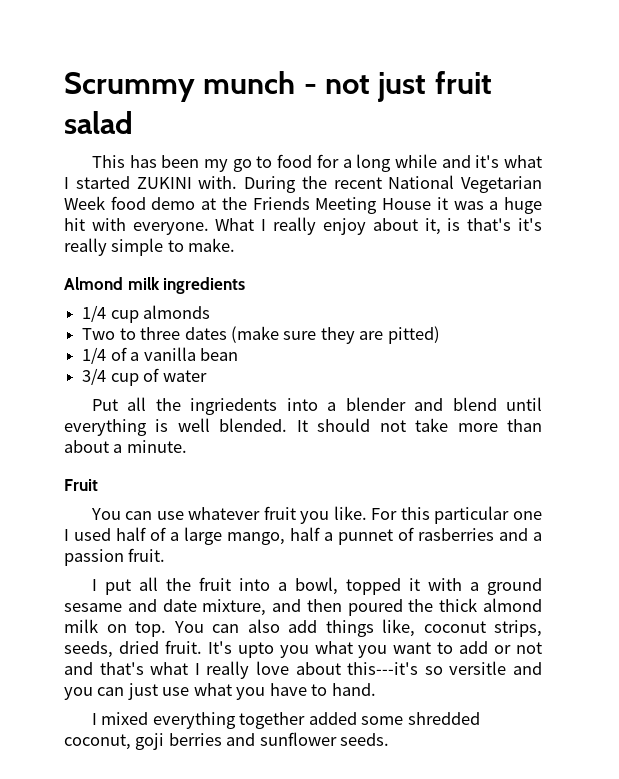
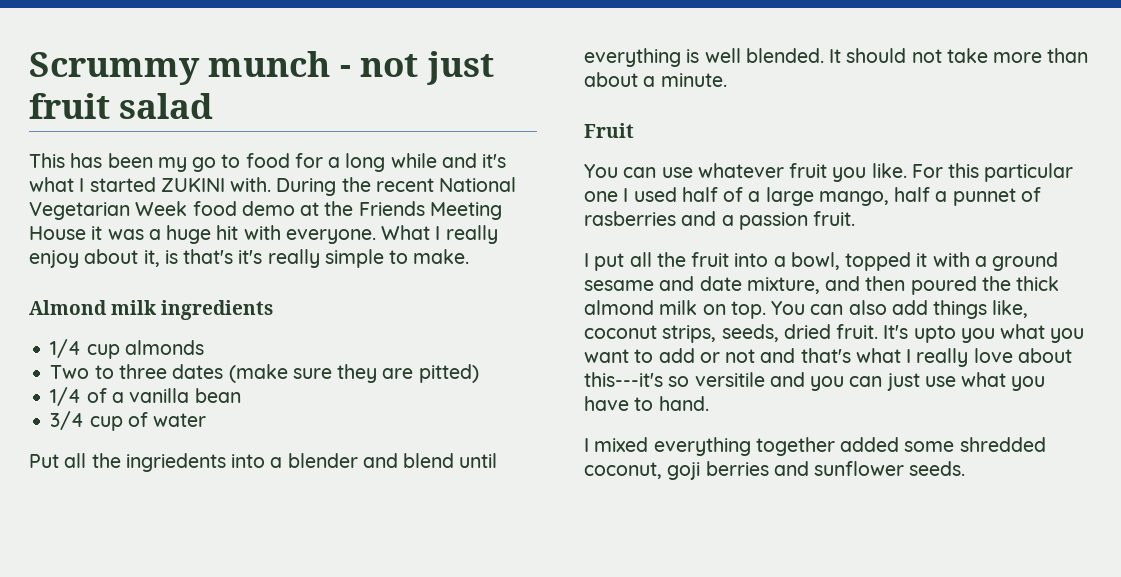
- It's upto you what you want to add or not and that's what I really love about this---it's so versitle and you can just use what you have to hand.
+ It's upto you what you want to add or not and that's what I really love about this---it's so versitile and you can just use what you have to hand.

